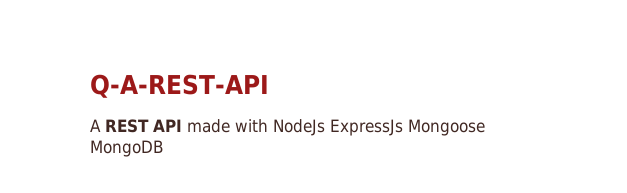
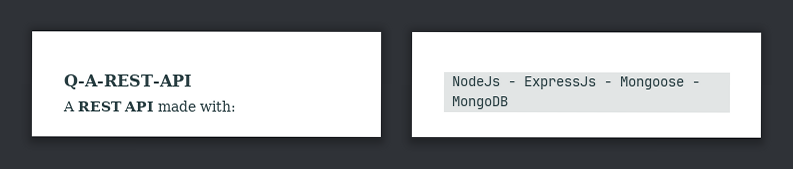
- A REST API made with NodeJs ExpressJs Mongoose MongoDB
+ A REST API made with:
+ NodeJs - ExpressJs - Mongoose - MongoDB

